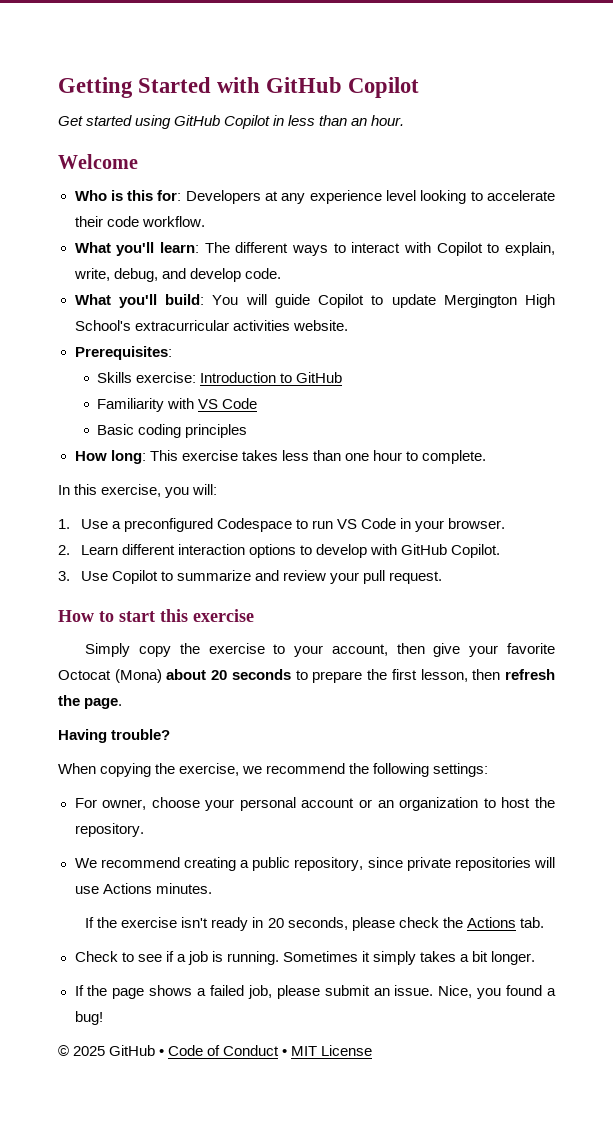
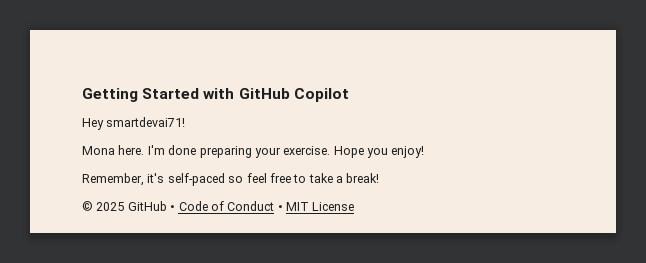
- Get started using GitHub Copilot in less than an hour.
- Welcome
- Who is this for: Developers at any experience level looking to accelerate their code workflow.
- What you'll learn: The different ways to interact with Copilot to explain, write, debug, and develop code.
- What you'll build: You will guide Copilot to update Mergington High School's extracurricular activities website.
- Prerequisites:
- Skills exercise: Introduction to GitHub
- Familiarity with VS Code
- Basic coding principles
- How long: This exercise takes less than one hour to complete.
- In this exercise, you will:
- 1. Use a preconfigured Codespace to run VS Code in your browser.
- 2. Learn different interaction options to develop with GitHub Copilot.
- 3. Use Copilot to summarize and review your pull request.
- How to start this exercise
- Simply copy the exercise to your account, then give your favorite Octocat (Mona) about 20 seconds to prepare the first lesson, then refresh the page.
- Having trouble?
- When copying the exercise, we recommend the following settings:
- For owner, choose your personal account or an organization to host the repository.
- We recommend creating a public repository, since private repositories will use Actions minutes.
- If the exercise isn't ready in 20 seconds, please check the Actions tab.
- Check to see if a job is running. Sometimes it simply takes a bit longer.
- If the page shows a failed job, please submit an issue. Nice, you found a bug!
+ Hey smartdevai71!
+ Mona here. I'm done preparing your exercise. Hope you enjoy!
+ Remember, it's self-paced so feel free to take a break!

